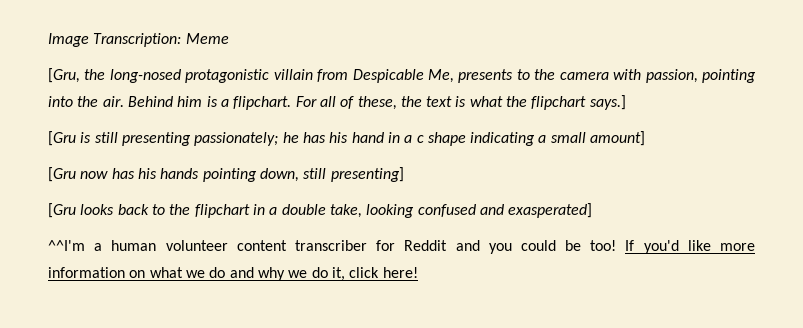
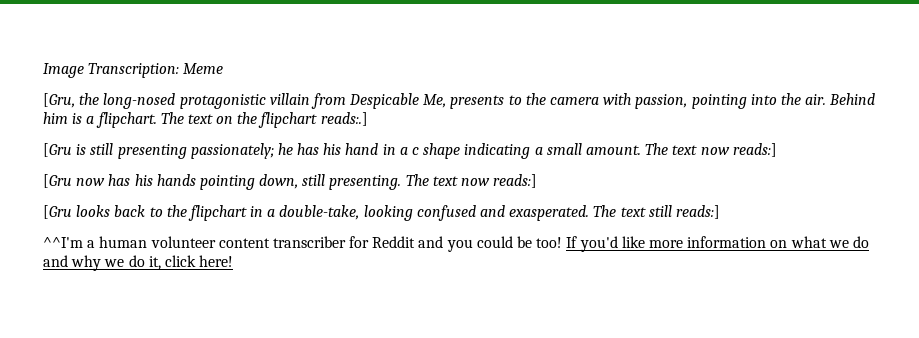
- For all of these, the text is what the flipchart says.]
+ The text on the flipchart reads:.]
- [Gru is still presenting passionately; he has his hand in a c shape indicating a small amount]
+ [Gru is still presenting passionately; he has his hand in a c shape indicating a small amount. The text now reads:]
- [Gru now has his hands pointing down, still presenting]
+ [Gru now has his hands pointing down, still presenting. The text now reads:]
- [Gru looks back to the flipchart in a double take, looking confused and exasperated]
+ [Gru looks back to the flipchart in a double-take, looking confused and exasperated. The text still reads:]

